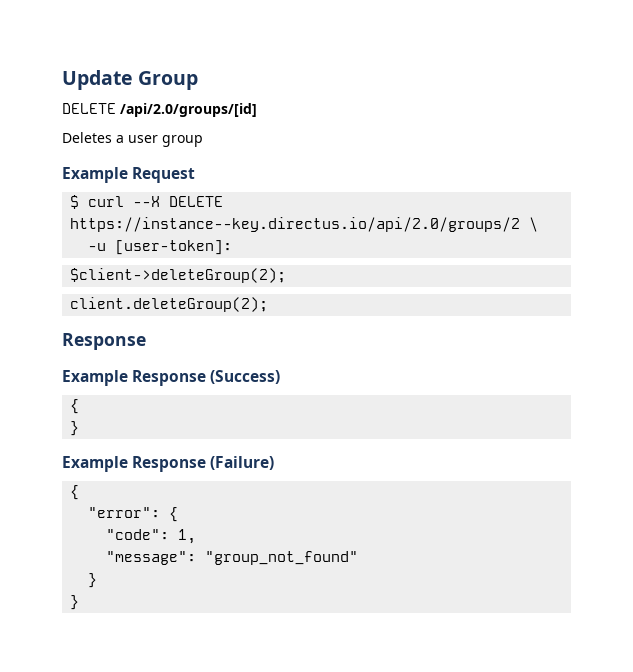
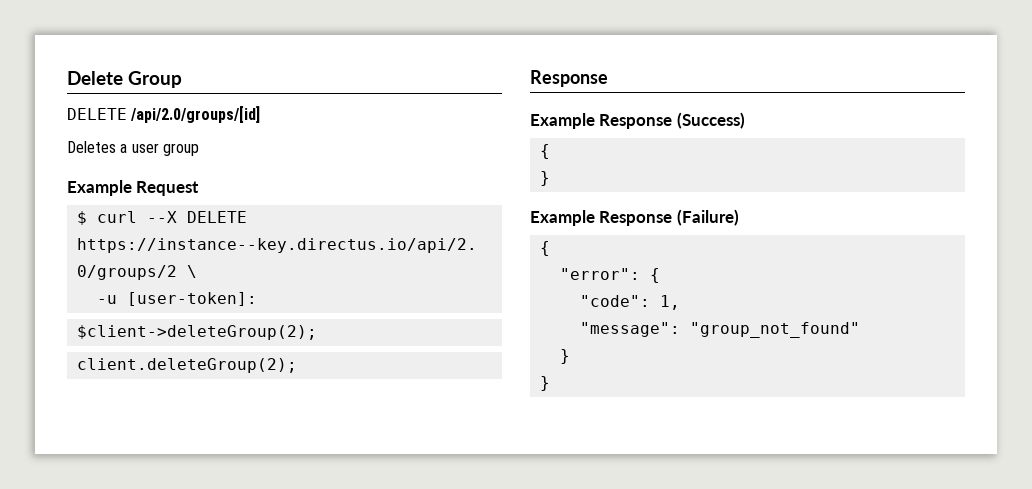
- Update Group
+ Delete Group

